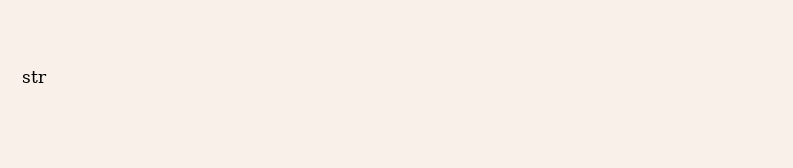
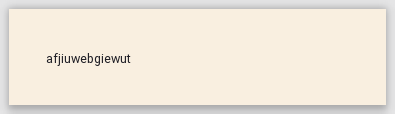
- str
+ afjiuwebgiewut

